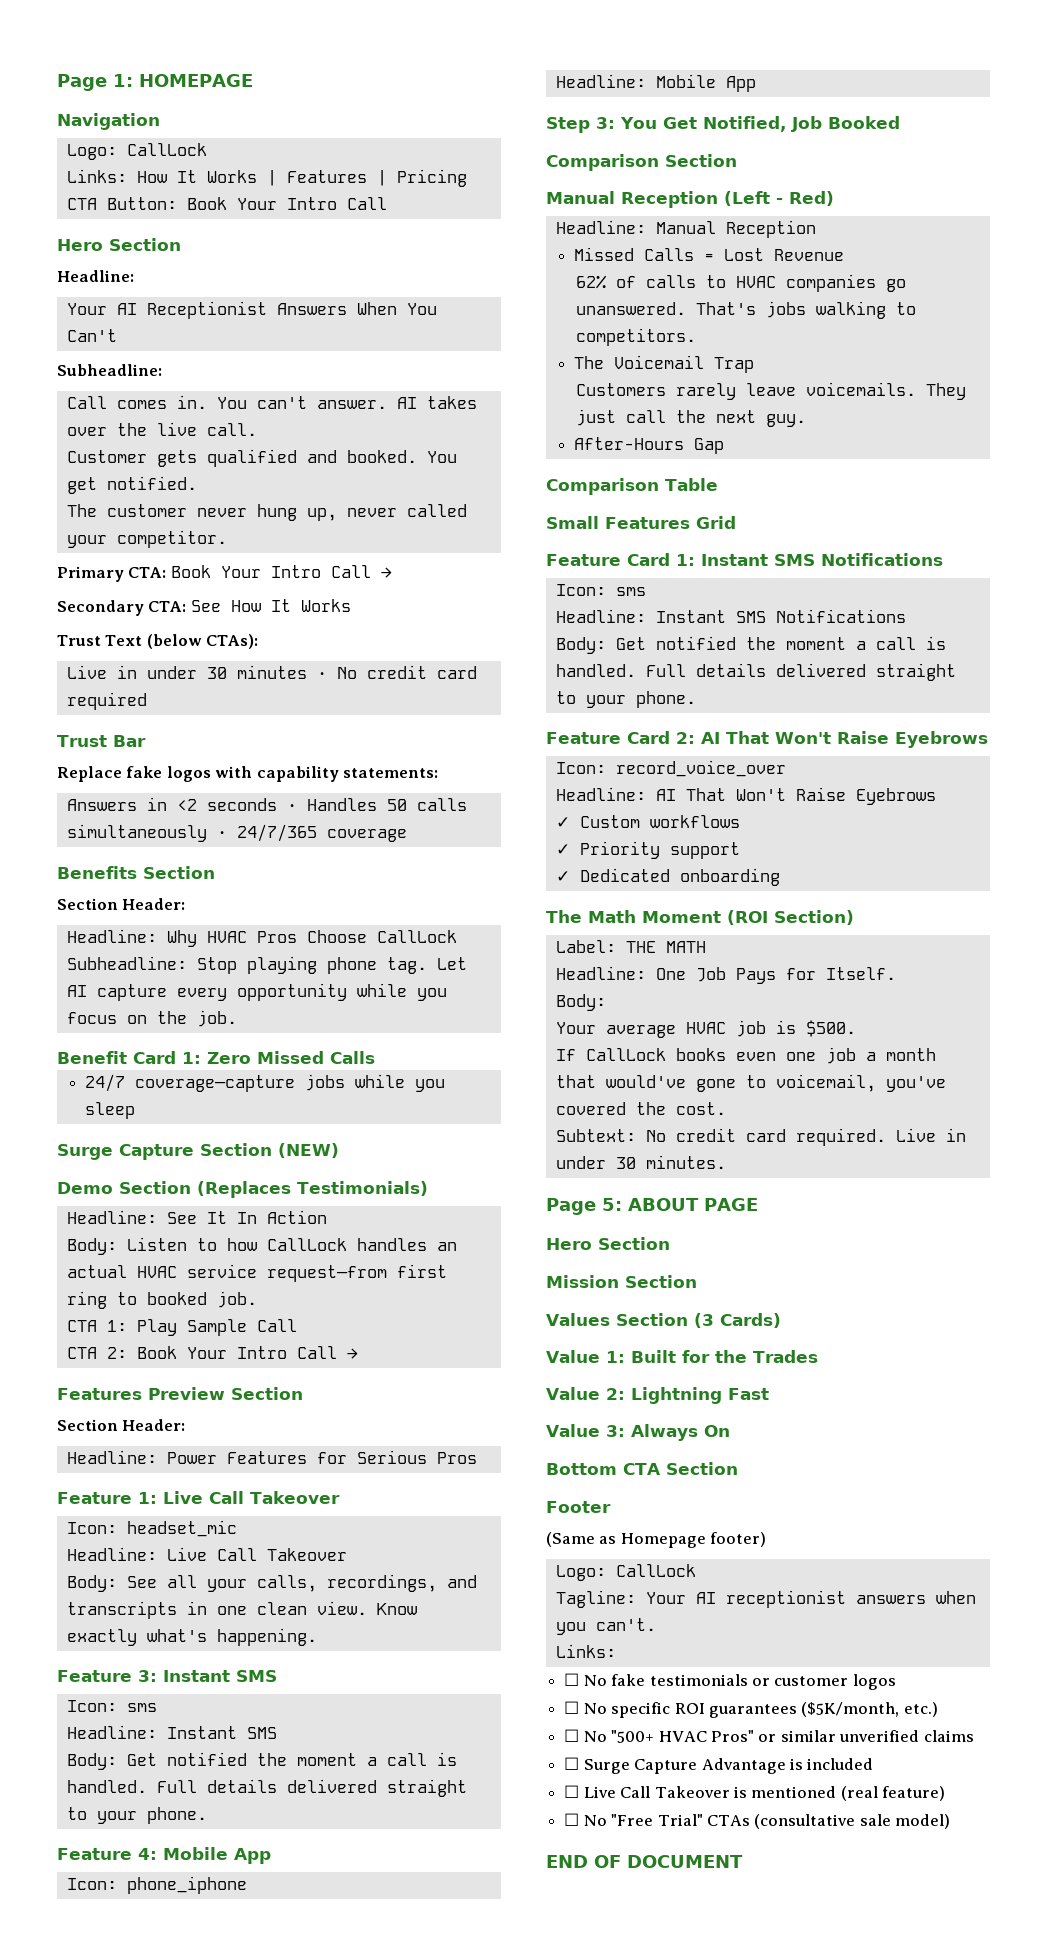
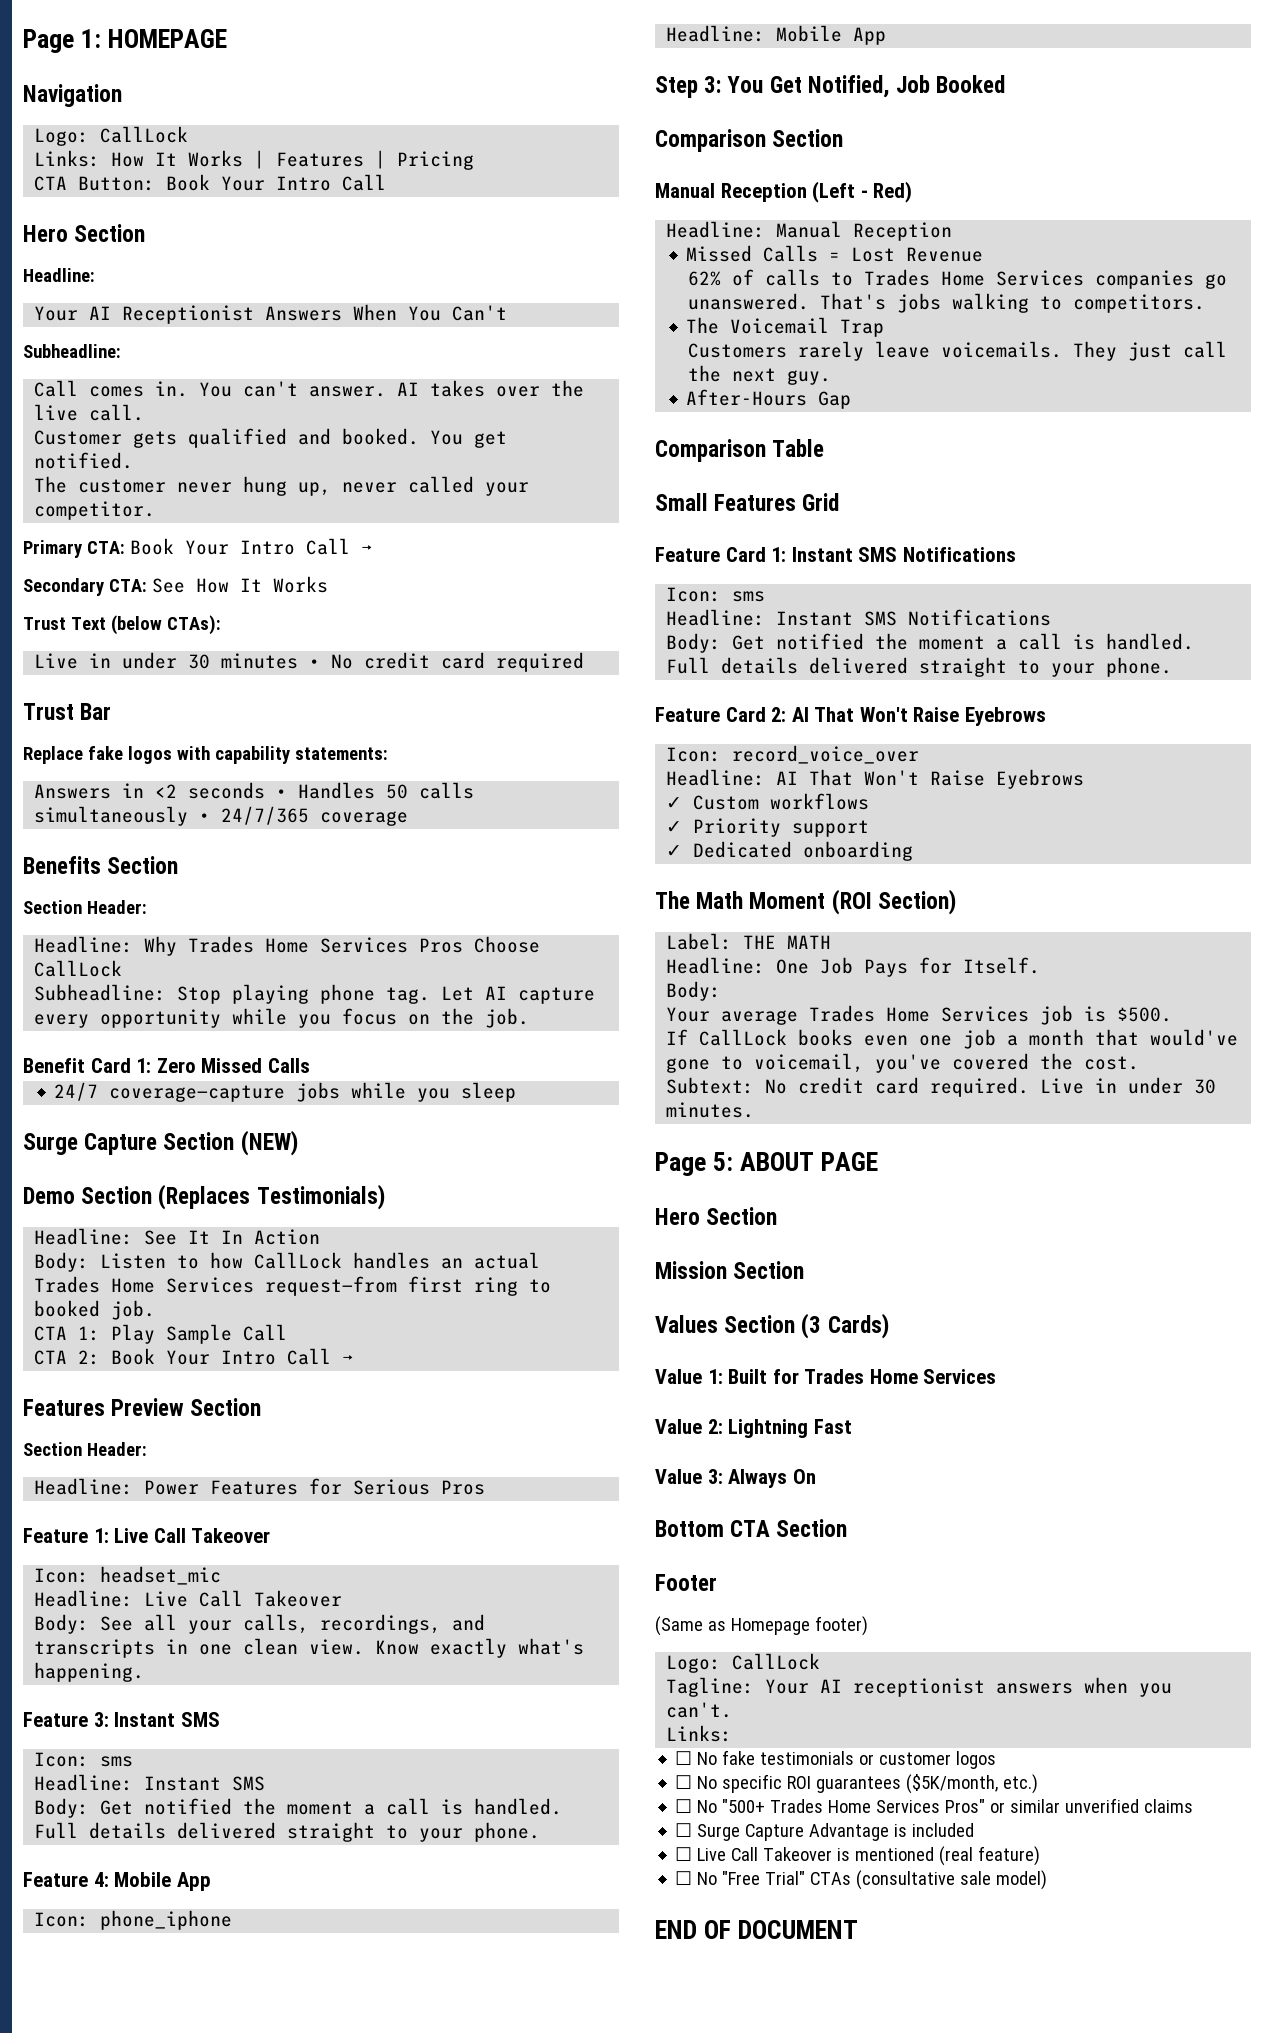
- Headline: Why HVAC Pros Choose CallLock
+ Headline: Why Trades Home Services Pros Choose CallLock
- Body: Listen to how CallLock handles an actual HVAC service request—from first ring to booked job.
+ Body: Listen to how CallLock handles an actual Trades Home Services request—from first ring to booked job.
- 62% of calls to HVAC companies go unanswered.
+ 62% of calls to Trades Home Services companies go unanswered.
- Your average HVAC job is $500.
+ Your average Trades Home Services job is $500.
- Value 1: Built for the Trades
+ Value 1: Built for Trades Home Services
- ☐ No "500+ HVAC Pros" or similar unverified claims
+ ☐ No "500+ Trades Home Services Pros" or similar unverified claims

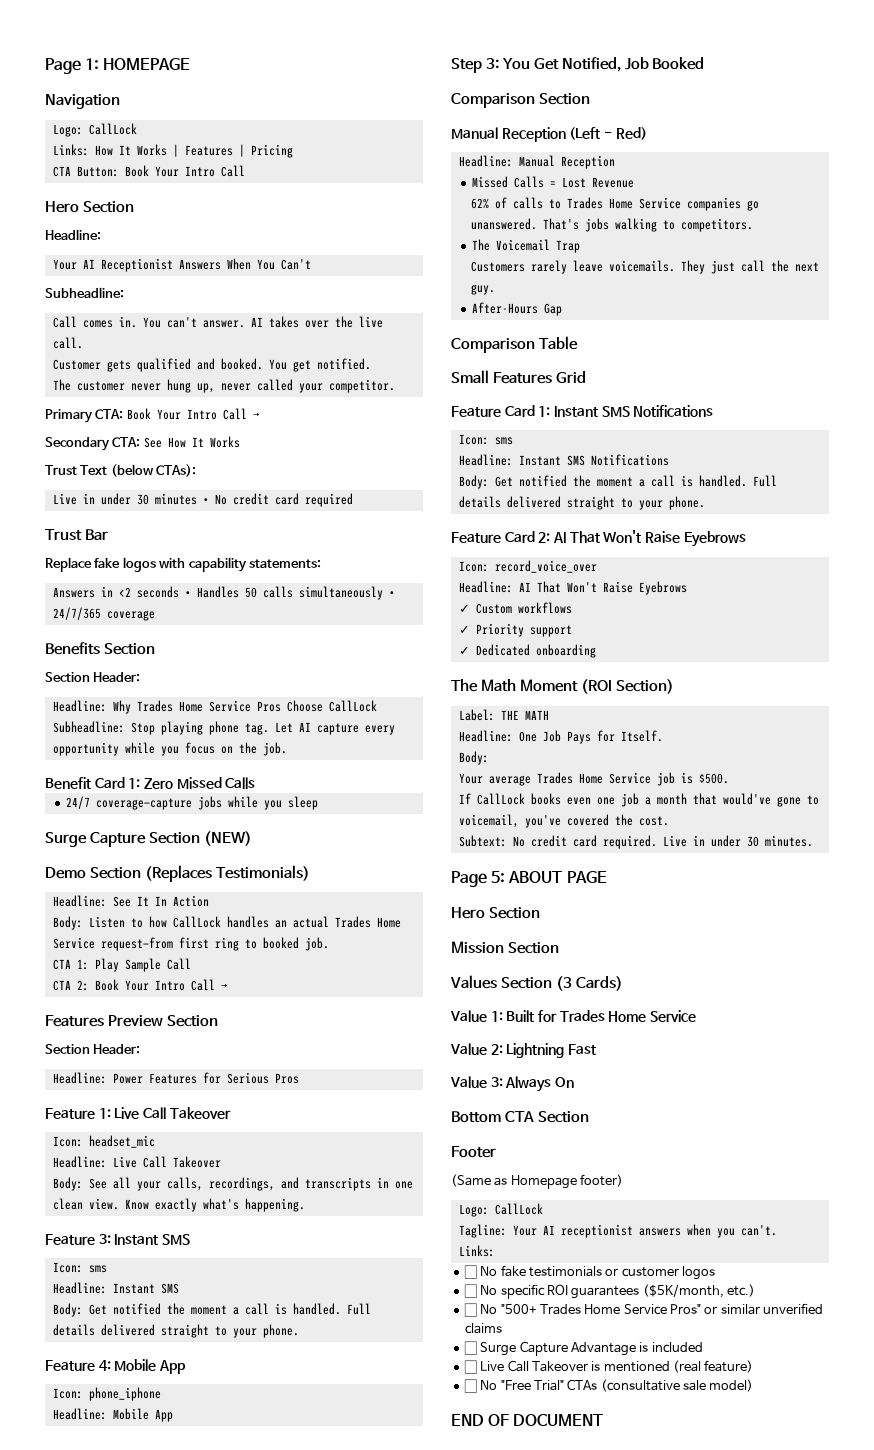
- Headline: Why Trades Home Services Pros Choose CallLock
+ Headline: Why Trades Home Service Pros Choose CallLock
- Body: Listen to how CallLock handles an actual Trades Home Services request—from first ring to booked job.
+ Body: Listen to how CallLock handles an actual Trades Home Service request—from first ring to booked job.
- 62% of calls to Trades Home Services companies go unanswered.
+ 62% of calls to Trades Home Service companies go unanswered.
- Your average Trades Home Services job is $500.
+ Your average Trades Home Service job is $500.
- Value 1: Built for Trades Home Services
+ Value 1: Built for Trades Home Service
- ☐ No "500+ Trades Home Services Pros" or similar unverified claims
+ ☐ No "500+ Trades Home Service Pros" or similar unverified claims

